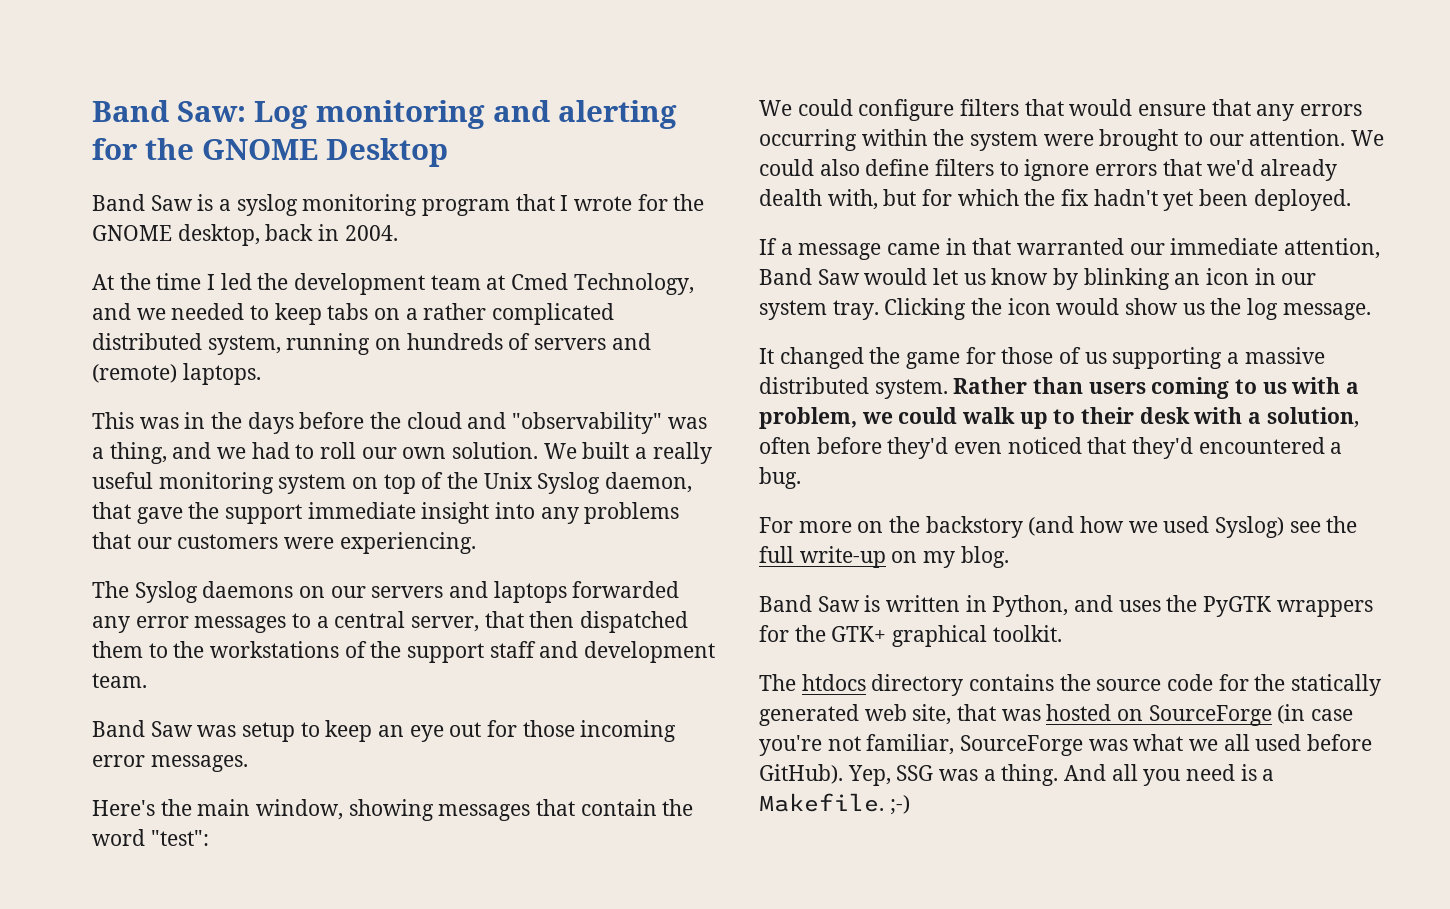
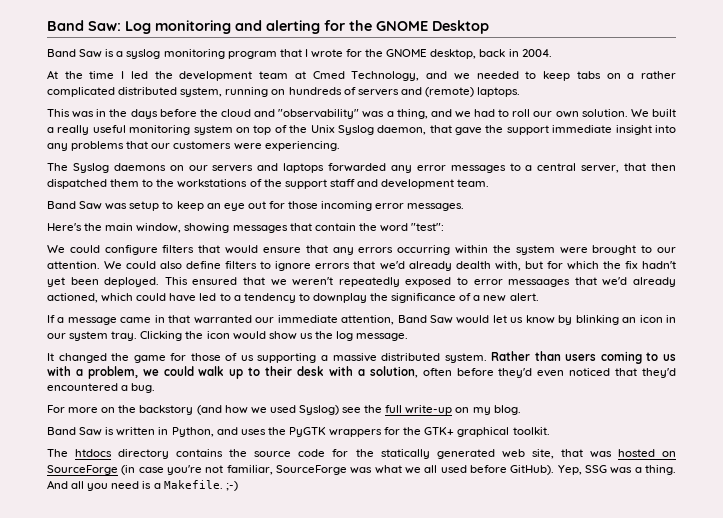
+ This ensured that we weren't repeatedly exposed to error messaages that we'd already actioned, which could have led to a tendency to downplay the significance of a new alert.

